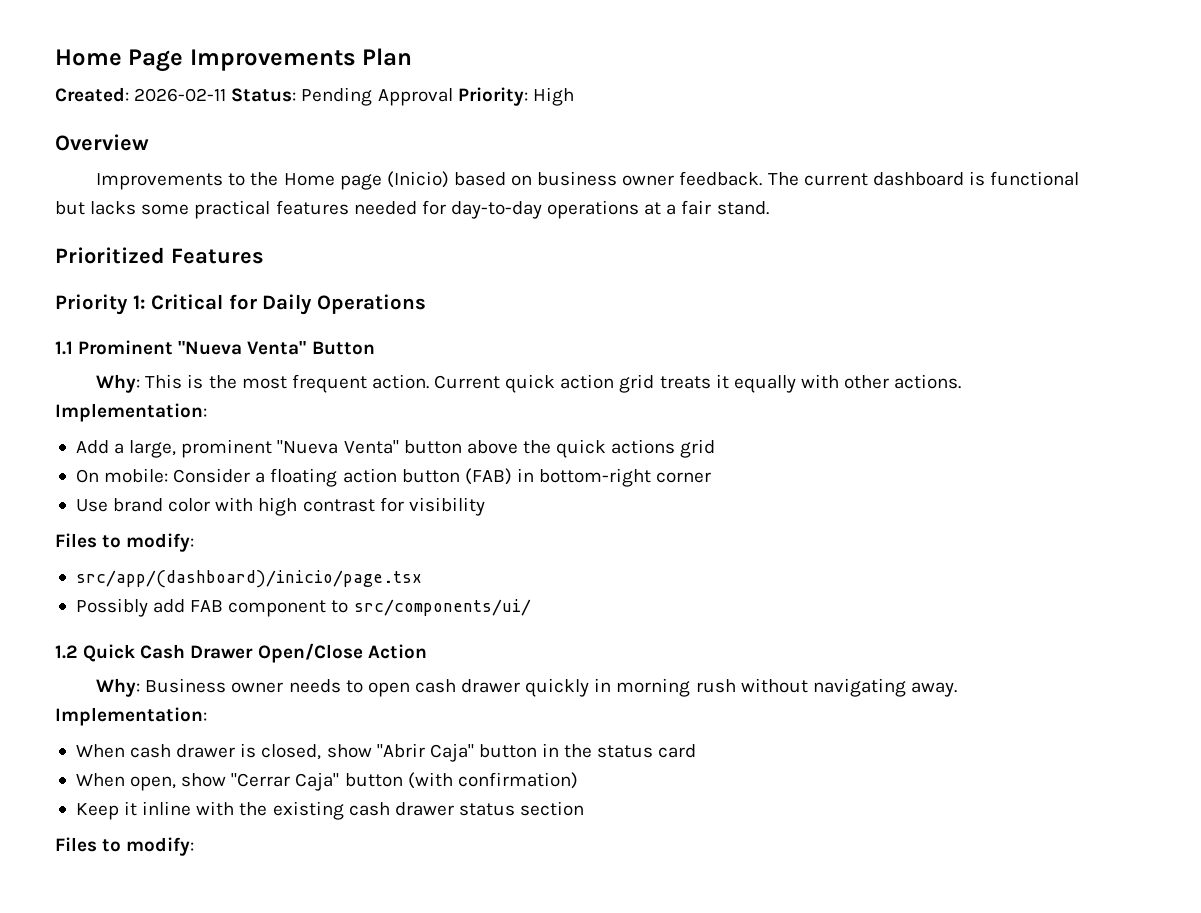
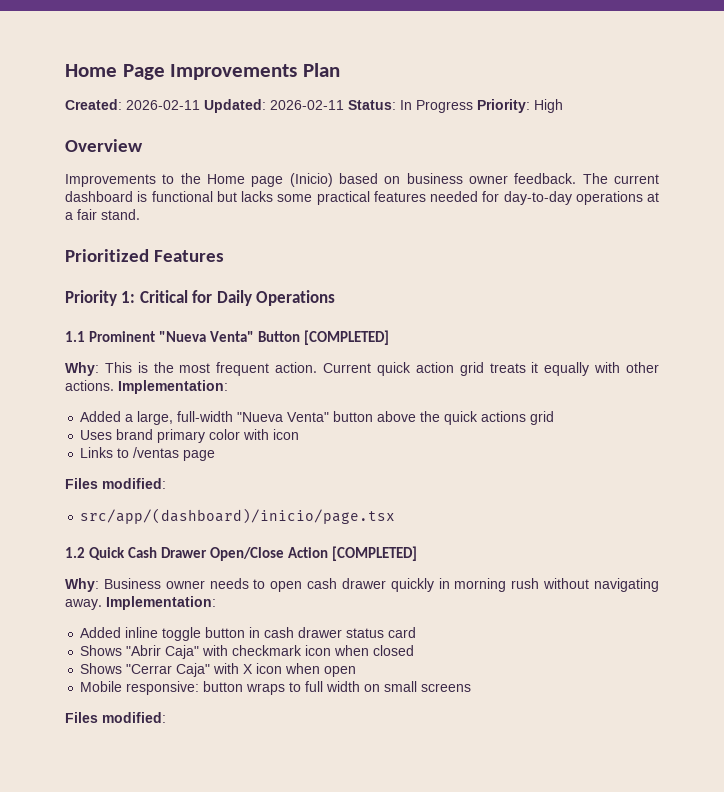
- Created: 2026-02-11 Status: Pending Approval Priority: High
+ Created: 2026-02-11 Updated: 2026-02-11 Status: In Progress Priority: High
- 1.1 Prominent "Nueva Venta" Button
+ 1.1 Prominent "Nueva Venta" Button [COMPLETED]
- Add a large, prominent "Nueva Venta" button above the quick actions grid
+ Added a large, full-width "Nueva Venta" button above the quick actions grid
- On mobile: Consider a floating action button (FAB) in bottom-right corner
- Use brand color with high contrast for visibility
- Files to modify:
+ Uses brand primary color with icon
+ Links to /ventas page
+ Files modified:
- Possibly add FAB component to src/components/ui/
- 1.2 Quick Cash Drawer Open/Close Action
+ 1.2 Quick Cash Drawer Open/Close Action [COMPLETED]
- When cash drawer is closed, show "Abrir Caja" button in the status card
- When open, show "Cerrar Caja" button (with confirmation)
- Keep it inline with the existing cash drawer status section
- Files to modify:
+ Added inline toggle button in cash drawer status card
+ Shows "Abrir Caja" with checkmark icon when closed
+ Shows "Cerrar Caja" with X icon when open
+ Mobile responsive: button wraps to full width on small screens
+ Files modified:

